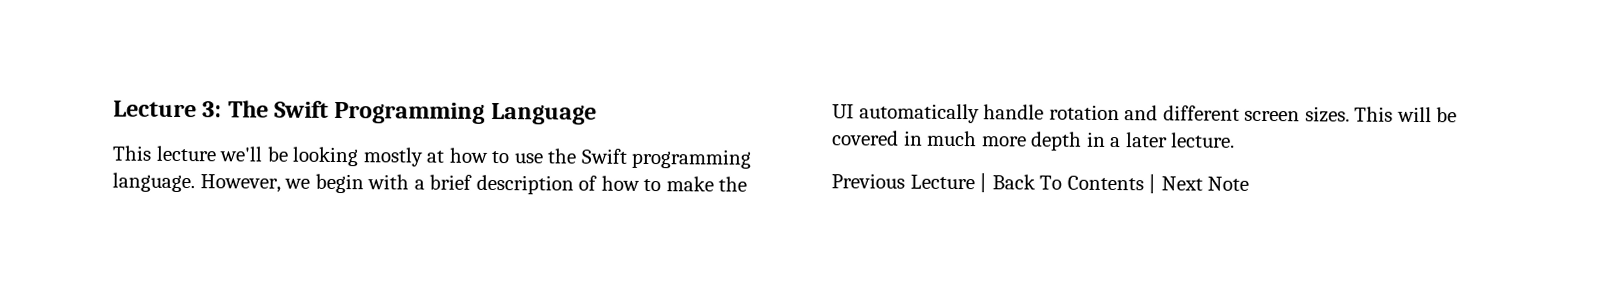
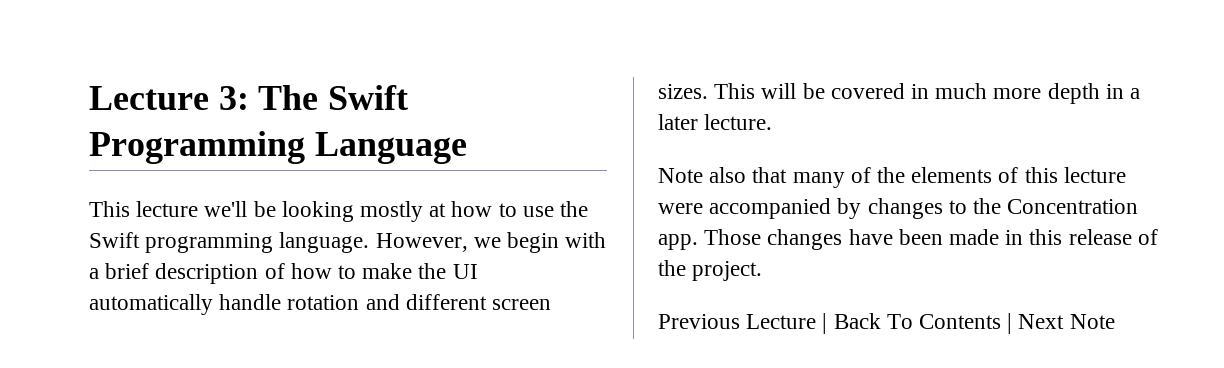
+ Note also that many of the elements of this lecture were accompanied by changes to the Concentration app. Those changes have been made in this release of the project.

